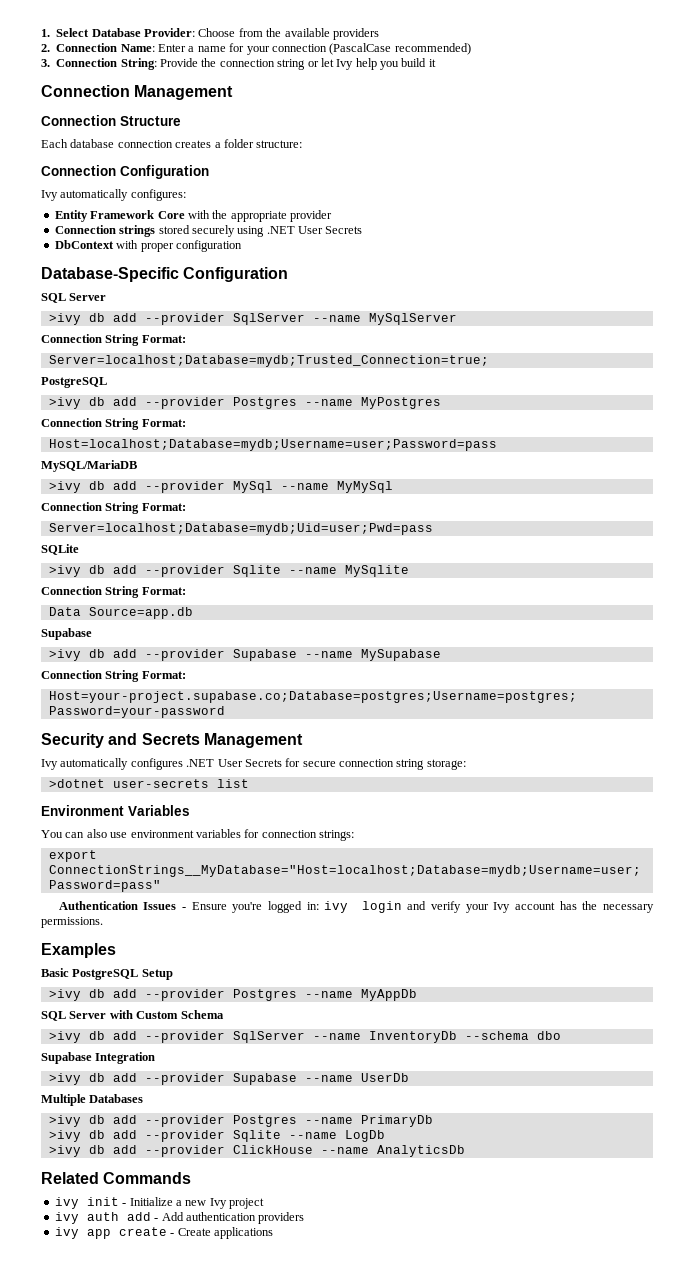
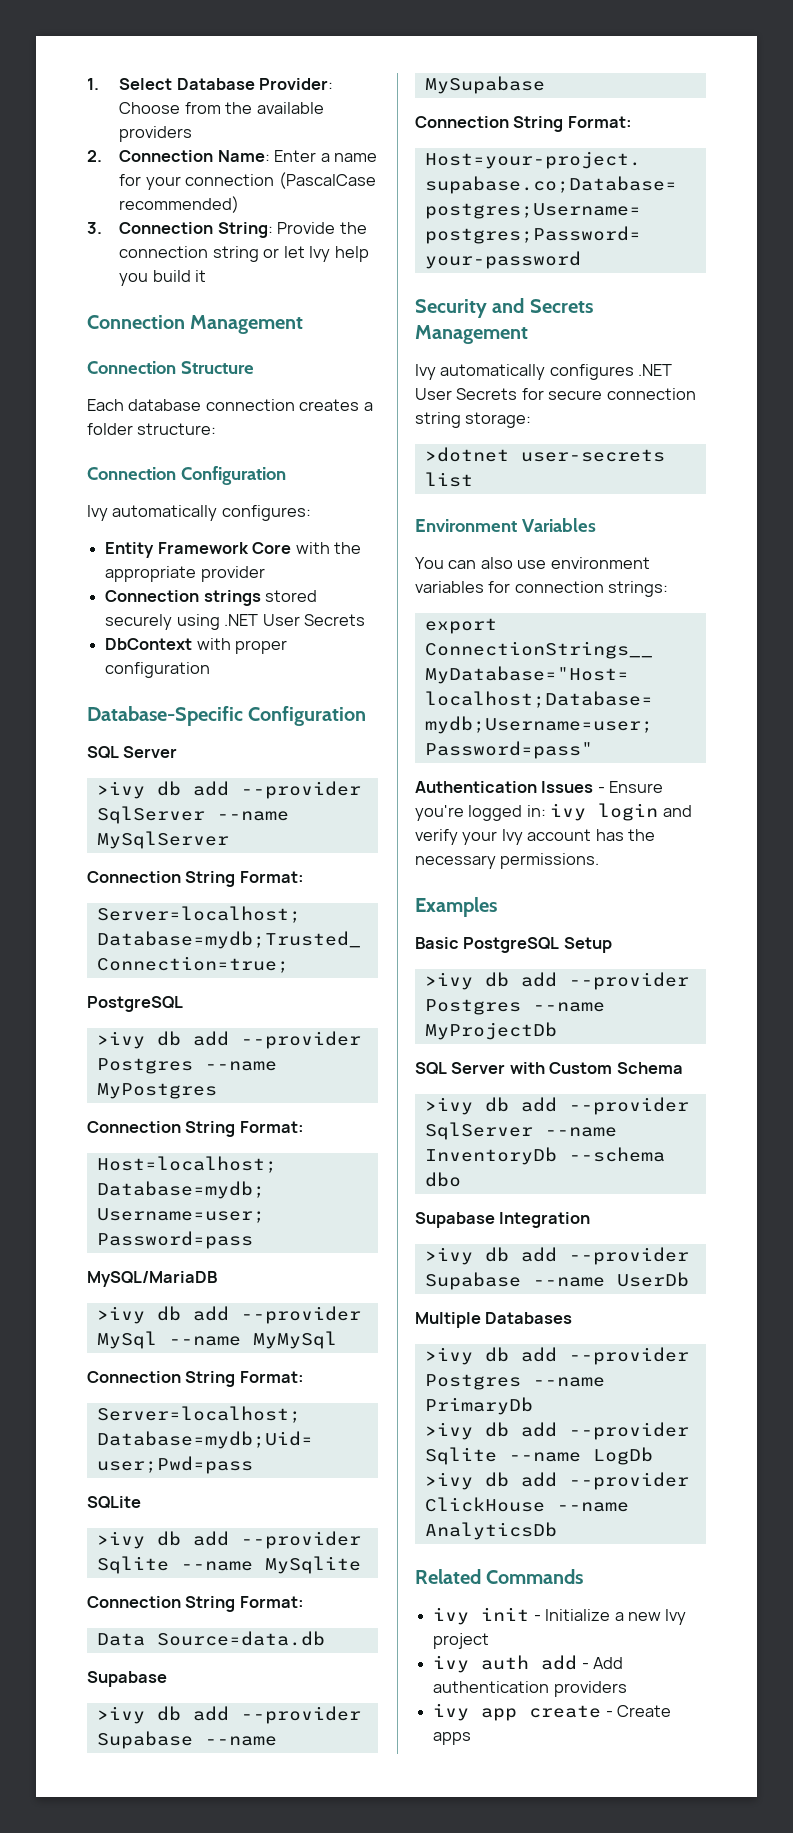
- Data Source=app.db
+ Data Source=data.db
- >ivy db add --provider Postgres --name MyAppDb
+ >ivy db add --provider Postgres --name MyProjectDb
- ivy app create - Create applications
+ ivy app create - Create apps

